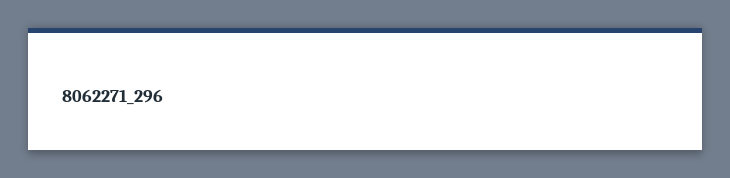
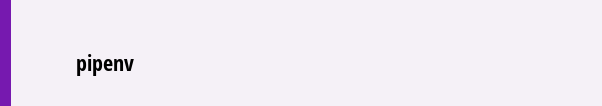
- 8062271_296
+ pipenv

